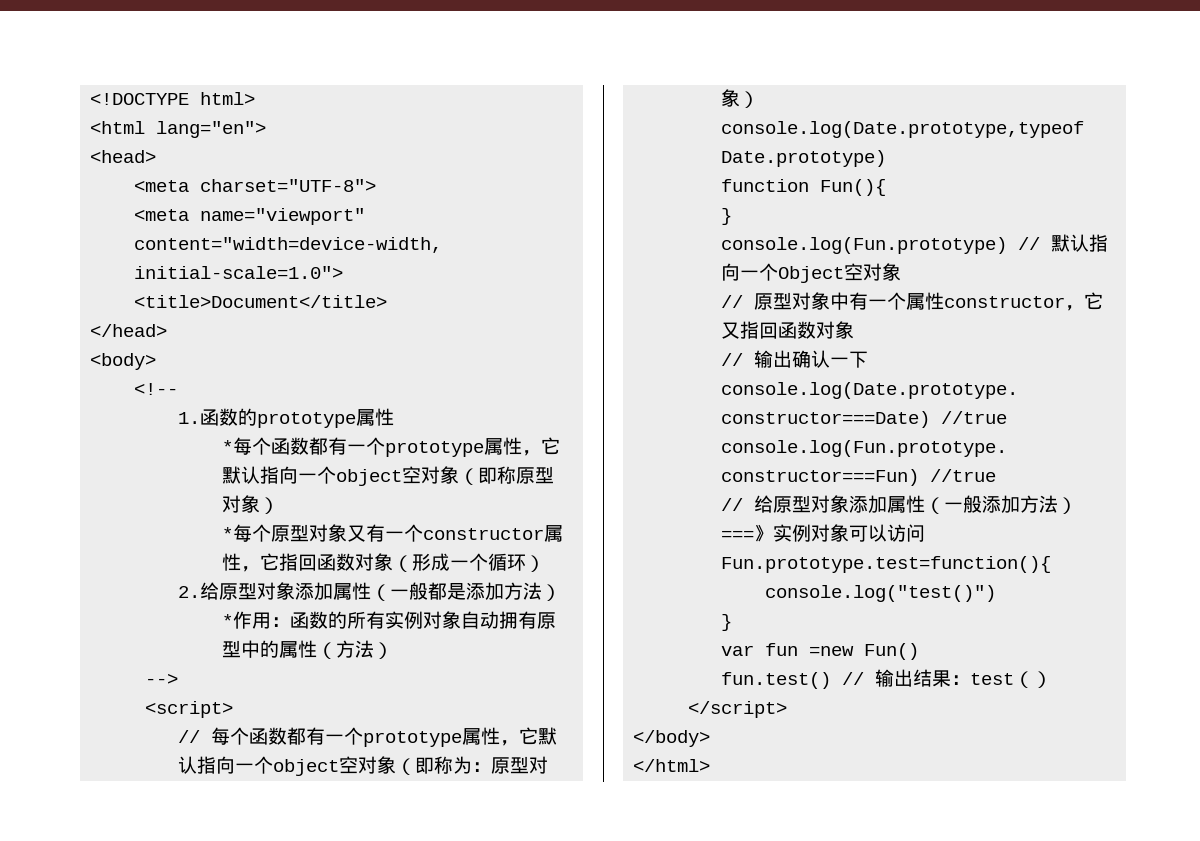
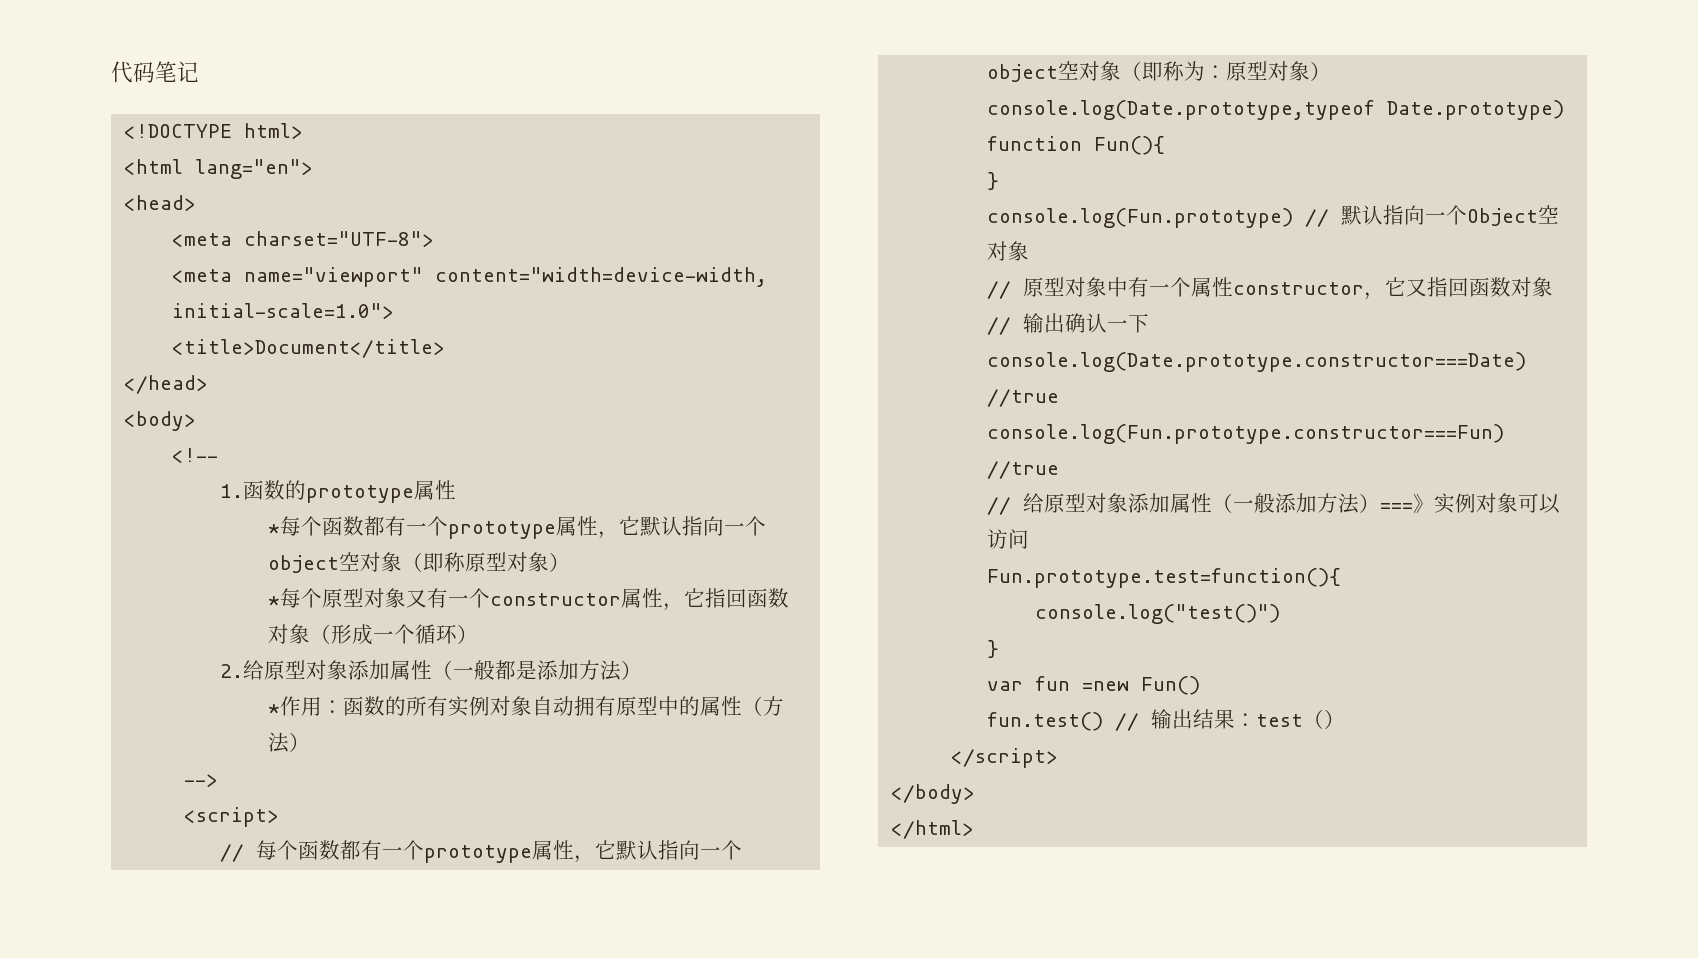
+ 代码笔记

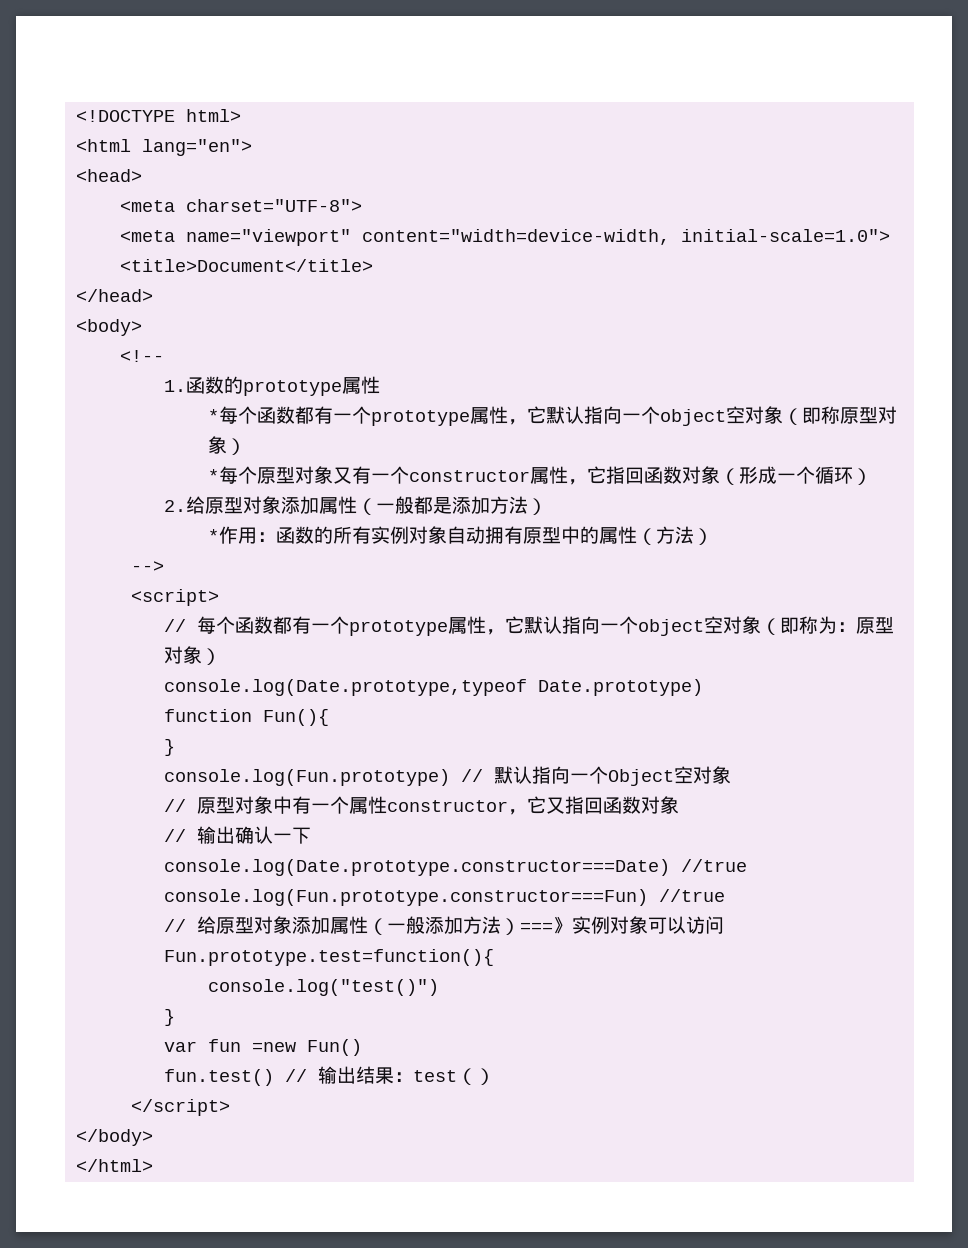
- 代码笔记

